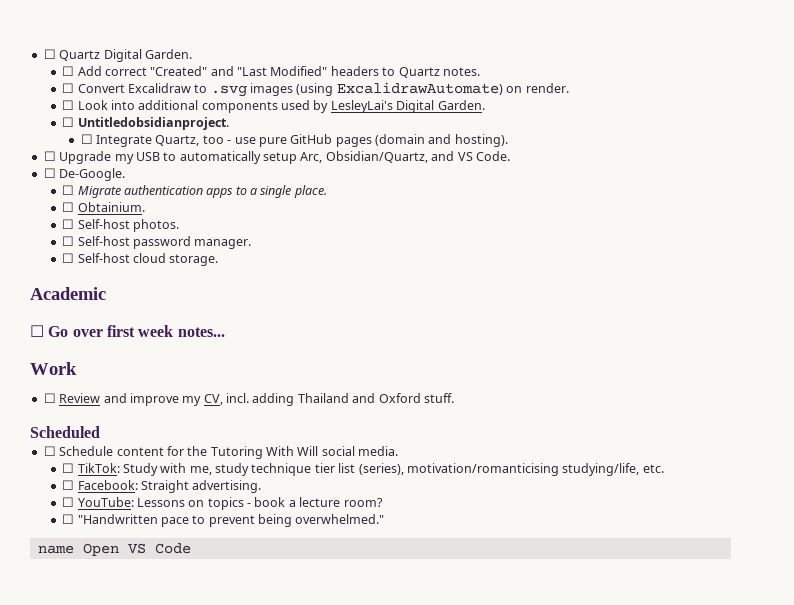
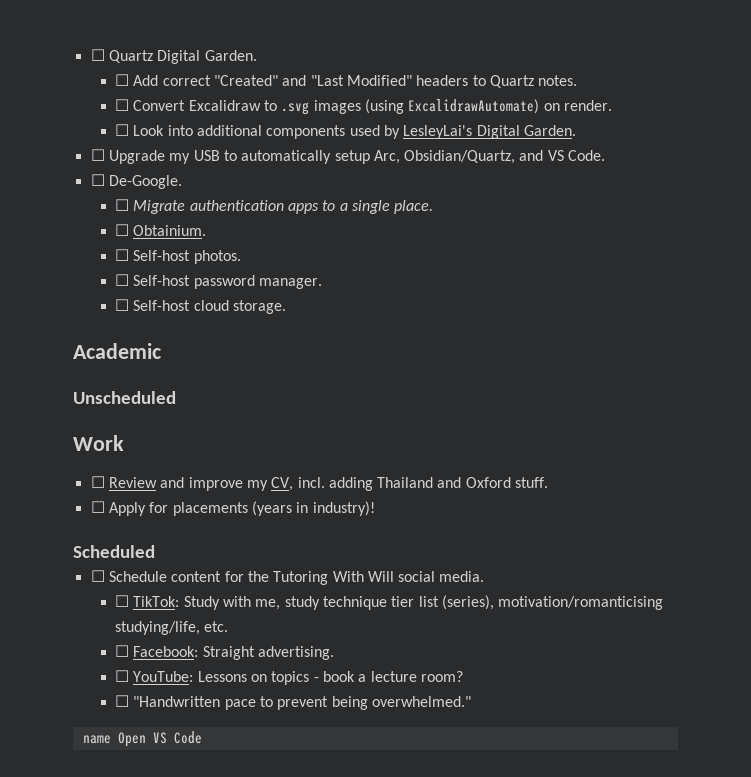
- ☐ Untitledobsidianproject.
- ☐ Integrate Quartz, too - use pure GitHub pages (domain and hosting).
- ☐ Go over first week notes...
+ Unscheduled
+ ☐ Apply for placements (years in industry)!

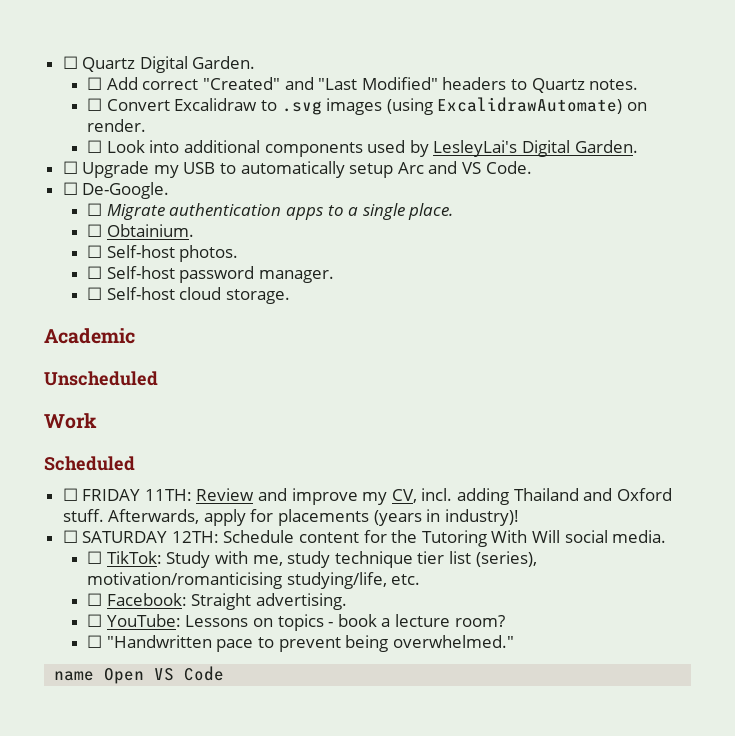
- ☐ Upgrade my USB to automatically setup Arc, Obsidian/Quartz, and VS Code.
+ ☐ Upgrade my USB to automatically setup Arc and VS Code.
- ☐ Review and improve my CV, incl. adding Thailand and Oxford stuff.
- ☐ Apply for placements (years in industry)!
+ Scheduled
+ ☐ FRIDAY 11TH: Review and improve my CV, incl. adding Thailand and Oxford stuff. Afterwards, apply for placements (years in industry)!
- Scheduled
- ☐ Schedule content for the Tutoring With Will social media.
+ ☐ SATURDAY 12TH: Schedule content for the Tutoring With Will social media.

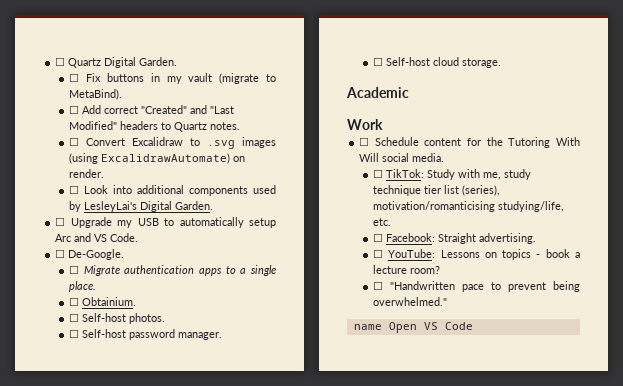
+ ☐ Fix buttons in my vault (migrate to MetaBind).
- Unscheduled
- Scheduled
- ☐ FRIDAY 11TH: Review and improve my CV, incl. adding Thailand and Oxford stuff. Afterwards, apply for placements (years in industry)!
- ☐ SATURDAY 12TH: Schedule content for the Tutoring With Will social media.
+ ☐ Schedule content for the Tutoring With Will social media.

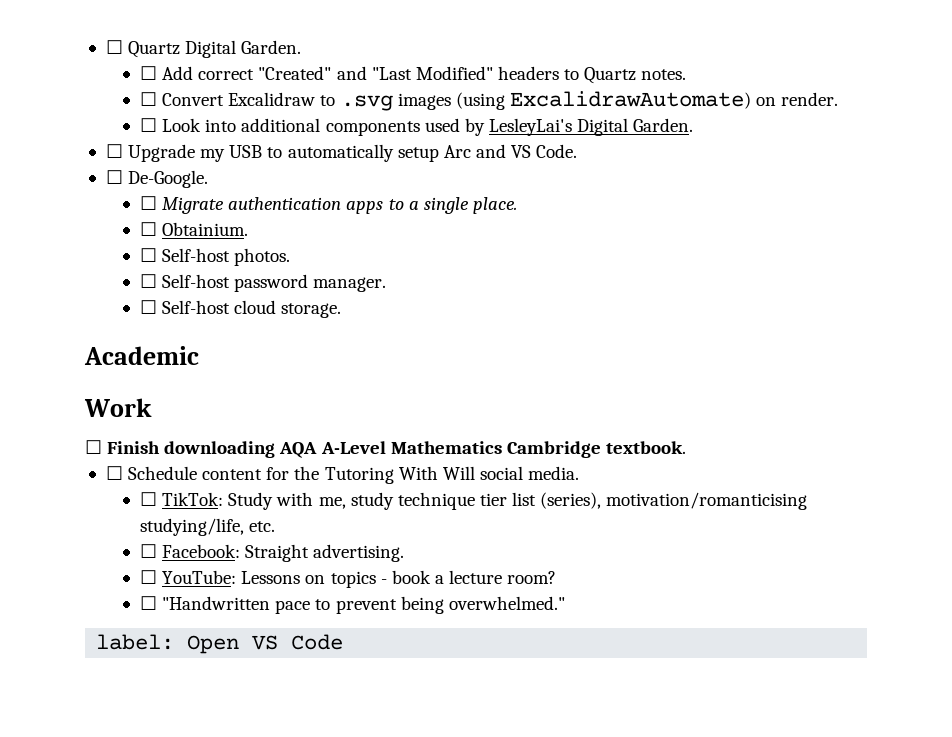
- ☐ Fix buttons in my vault (migrate to MetaBind).
+ ☐ Finish downloading AQA A-Level Mathematics Cambridge textbook.
- name Open VS Code
+ label: Open VS Code

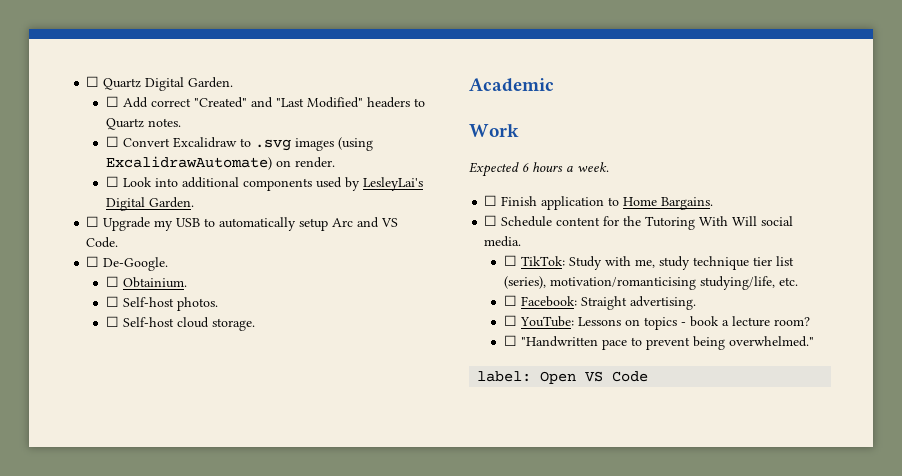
- ☐ Migrate authentication apps to a single place.
- ☐ Self-host password manager.
- ☐ Finish downloading AQA A-Level Mathematics Cambridge textbook.
+ Expected 6 hours a week.
+ ☐ Finish application to Home Bargains.

